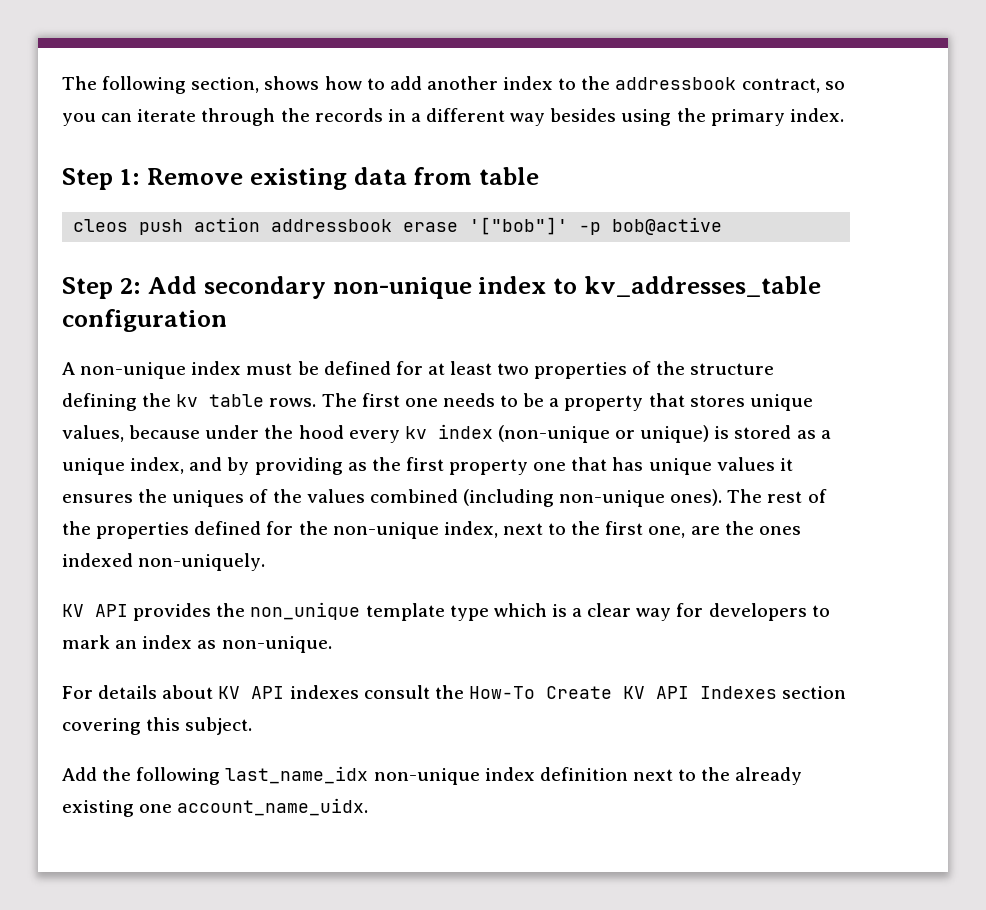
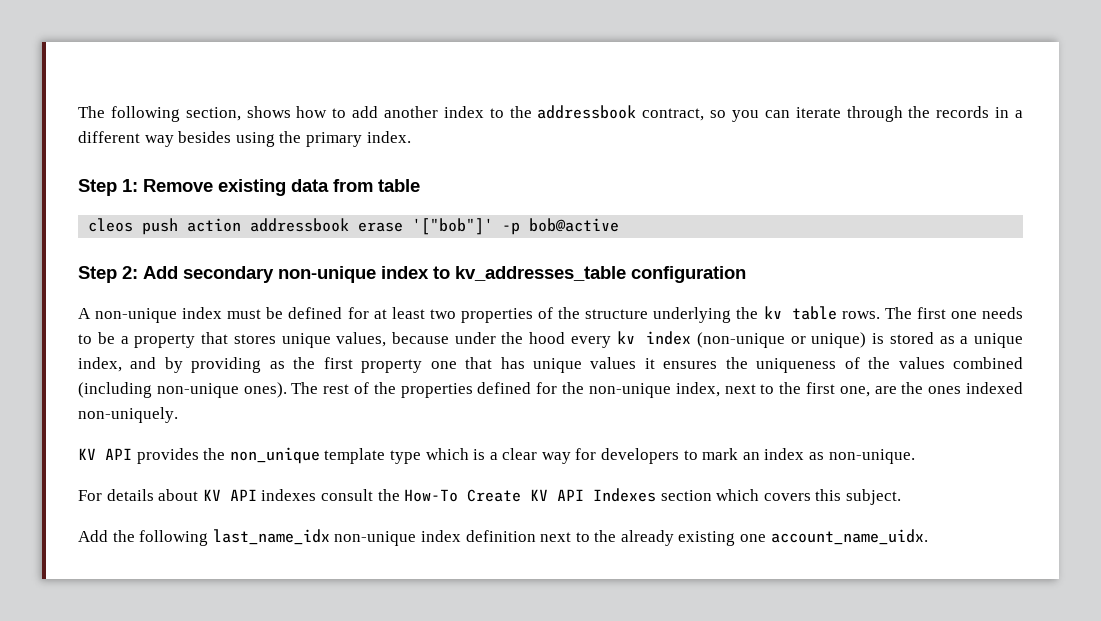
- A non-unique index must be defined for at least two properties of the structure defining the kv table rows.
+ A non-unique index must be defined for at least two properties of the structure underlying the kv table rows.
- The first one needs to be a property that stores unique values, because under the hood every kv index (non-unique or unique) is stored as a unique index, and by providing as the first property one that has unique values it ensures the uniques of the values combined (including non-unique ones).
+ The first one needs to be a property that stores unique values, because under the hood every kv index (non-unique or unique) is stored as a unique index, and by providing as the first property one that has unique values it ensures the uniqueness of the values combined (including non-unique ones).
- For details about KV API indexes consult the How-To Create KV API Indexes section covering this subject.
+ For details about KV API indexes consult the How-To Create KV API Indexes section which covers this subject.

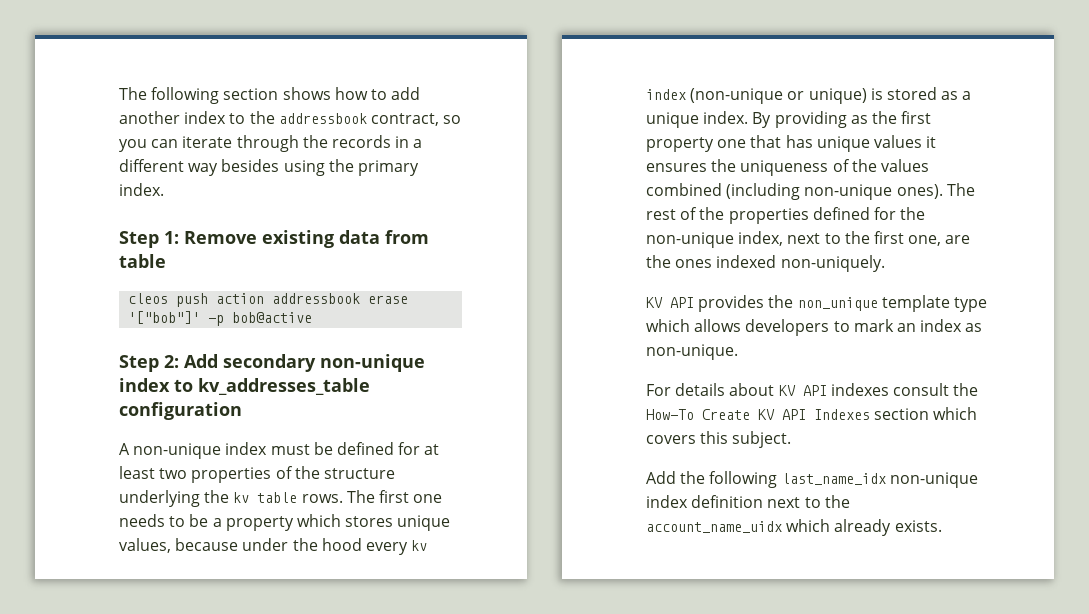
- The following section, shows how to add another index to the addressbook contract, so you can iterate through the records in a different way besides using the primary index.
+ The following section shows how to add another index to the addressbook contract, so you can iterate through the records in a different way besides using the primary index.
- The first one needs to be a property that stores unique values, because under the hood every kv index (non-unique or unique) is stored as a unique index, and by providing as the first property one that has unique values it ensures the uniqueness of the values combined (including non-unique ones).
+ The first one needs to be a property which stores unique values, because under the hood every kv index (non-unique or unique) is stored as a unique index. By providing as the first property one that has unique values it ensures the uniqueness of the values combined (including non-unique ones).
- KV API provides the non_unique template type which is a clear way for developers to mark an index as non-unique.
+ KV API provides the non_unique template type which allows developers to mark an index as non-unique.
- Add the following last_name_idx non-unique index definition next to the already existing one account_name_uidx.
+ Add the following last_name_idx non-unique index definition next to the account_name_uidx which already exists.

